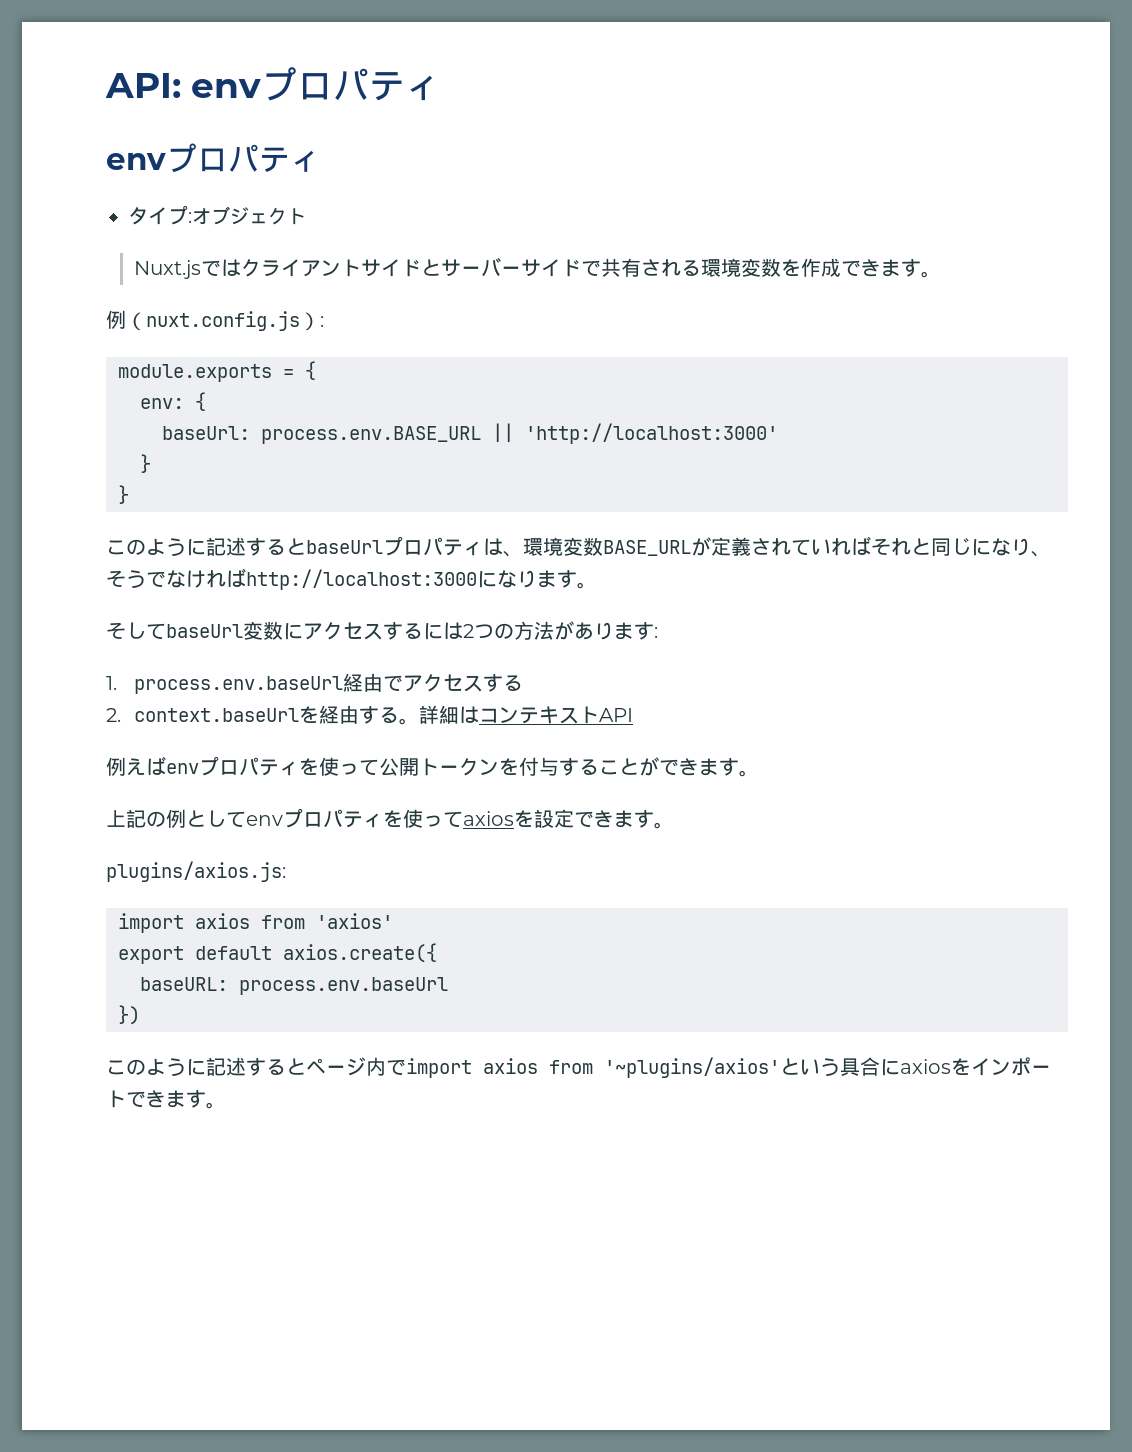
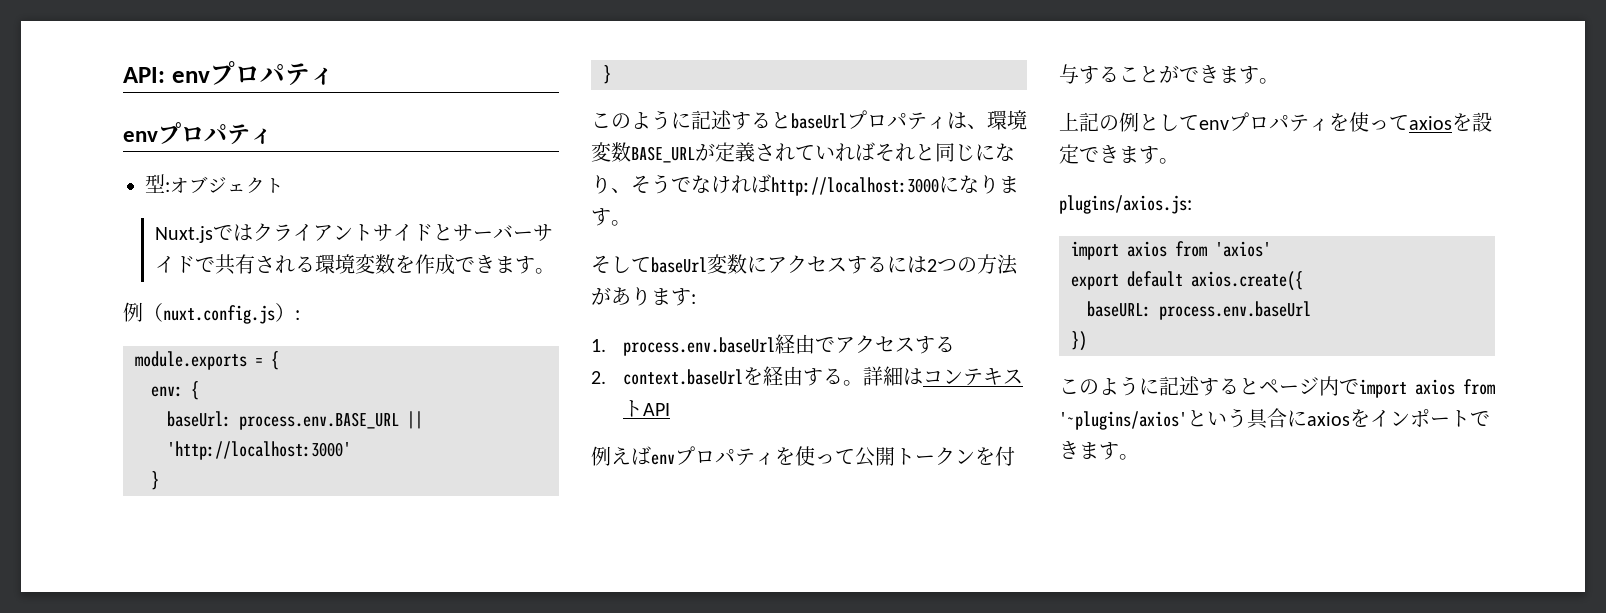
- タイプ:オブジェクト
+ 型:オブジェクト

